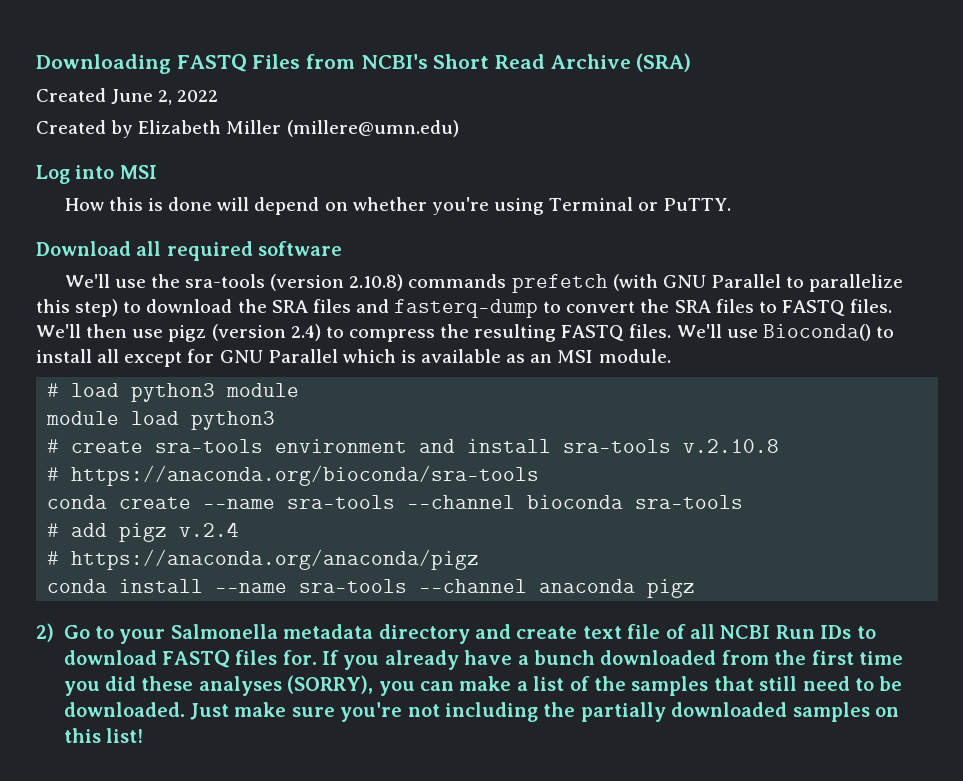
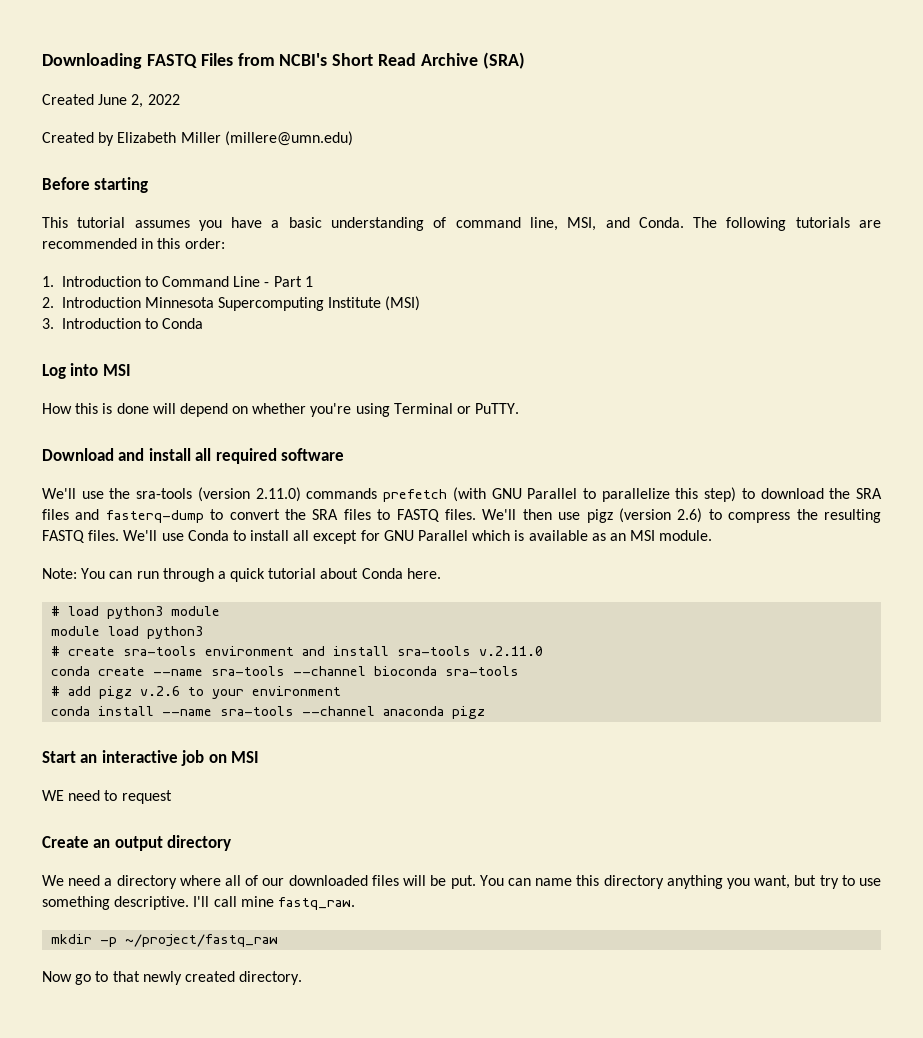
+ Before starting
+ This tutorial assumes you have a basic understanding of command line, MSI, and Conda. The following tutorials are recommended in this order:
+ 1. Introduction to Command Line - Part 1
+ 2. Introduction Minnesota Supercomputing Institute (MSI)
+ 3. Introduction to Conda
- Download all required software
+ Download and install all required software
- We'll use the sra-tools (version 2.10.8) commands prefetch (with GNU Parallel to parallelize this step) to download the SRA files and fasterq-dump to convert the SRA files to FASTQ files.
+ We'll use the sra-tools (version 2.11.0) commands prefetch (with GNU Parallel to parallelize this step) to download the SRA files and fasterq-dump to convert the SRA files to FASTQ files.
- We'll then use pigz (version 2.4) to compress the resulting FASTQ files.
+ We'll then use pigz (version 2.6) to compress the resulting FASTQ files.
- We'll use Bioconda() to install all except for GNU Parallel which is available as an MSI module.
+ We'll use Conda to install all except for GNU Parallel which is available as an MSI module.
+ Note: You can run through a quick tutorial about Conda here.
- # create sra-tools environment and install sra-tools v.2.10.8
- # https://anaconda.org/bioconda/sra-tools
+ # create sra-tools environment and install sra-tools v.2.11.0
- # add pigz v.2.4
- # https://anaconda.org/anaconda/pigz
+ # add pigz v.2.6 to your environment
- 2) Go to your Salmonella metadata directory and create text file of all NCBI Run IDs to download FASTQ files for. If you already have a bunch downloaded from the first time you did these analyses (SORRY), you can make a list of the samples that still need to be downloaded. Just make sure you're not including the partially downloaded samples on this list!
+ Start an interactive job on MSI
+ WE need to request
+ Create an output directory
+ We need a directory where all of our downloaded files will be put. You can name this directory anything you want, but try to use something descriptive. I'll call mine fastq_raw.
+ mkdir -p ~/project/fastq_raw
+ Now go to that newly created directory.

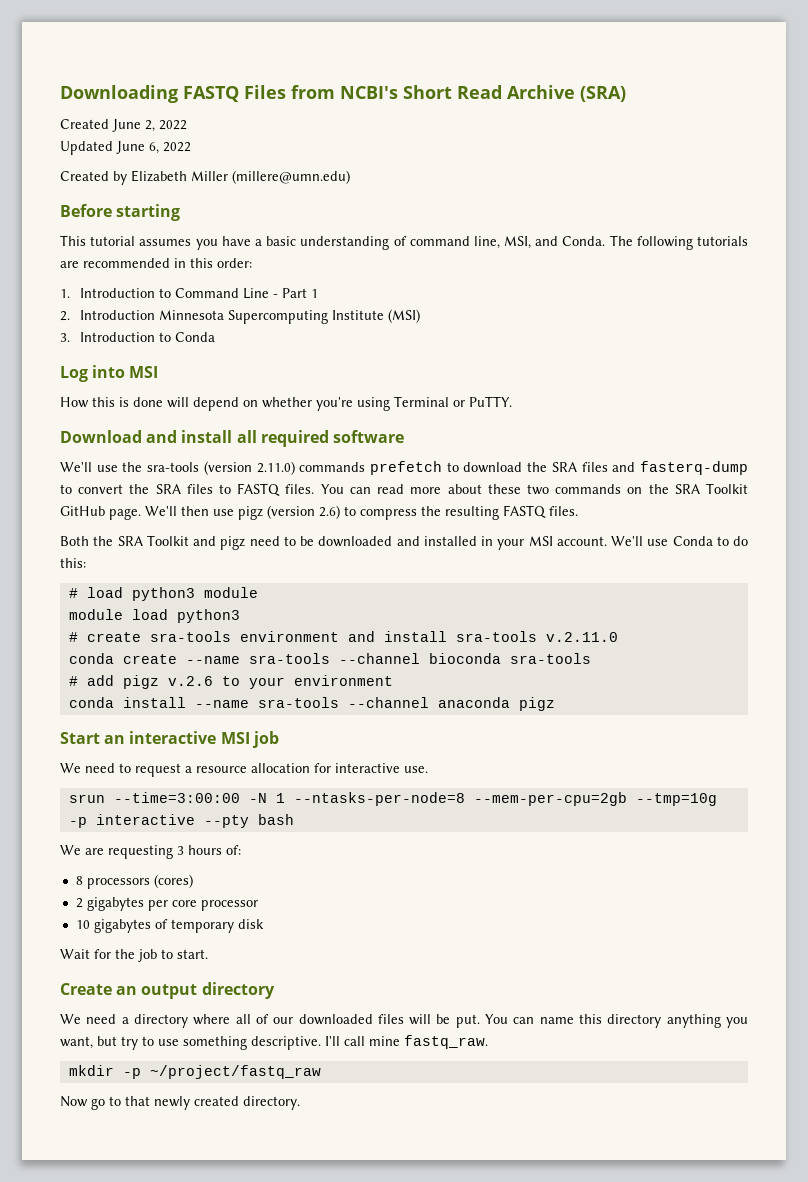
+ Updated June 6, 2022
- We'll use the sra-tools (version 2.11.0) commands prefetch (with GNU Parallel to parallelize this step) to download the SRA files and fasterq-dump to convert the SRA files to FASTQ files.
+ We'll use the sra-tools (version 2.11.0) commands prefetch to download the SRA files and fasterq-dump to convert the SRA files to FASTQ files.
+ You can read more about these two commands on the SRA Toolkit GitHub page.
- We'll then use pigz (version 2.6) to compress the resulting FASTQ files. We'll use Conda to install all except for GNU Parallel which is available as an MSI module.
- Note: You can run through a quick tutorial about Conda here.
+ We'll then use pigz (version 2.6) to compress the resulting FASTQ files.
+ Both the SRA Toolkit and pigz need to be downloaded and installed in your MSI account. We'll use Conda to do this:
- Start an interactive job on MSI
- WE need to request
+ Start an interactive MSI job
+ We need to request a resource allocation for interactive use.
+ srun --time=3:00:00 -N 1 --ntasks-per-node=8 --mem-per-cpu=2gb --tmp=10g -p interactive --pty bash
+ We are requesting 3 hours of:
+ 8 processors (cores)
+ 2 gigabytes per core processor
+ 10 gigabytes of temporary disk
+ Wait for the job to start.

